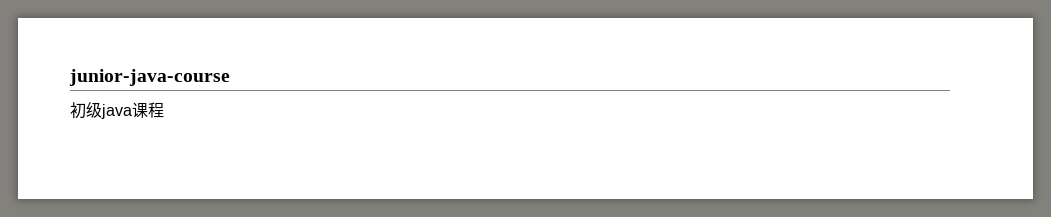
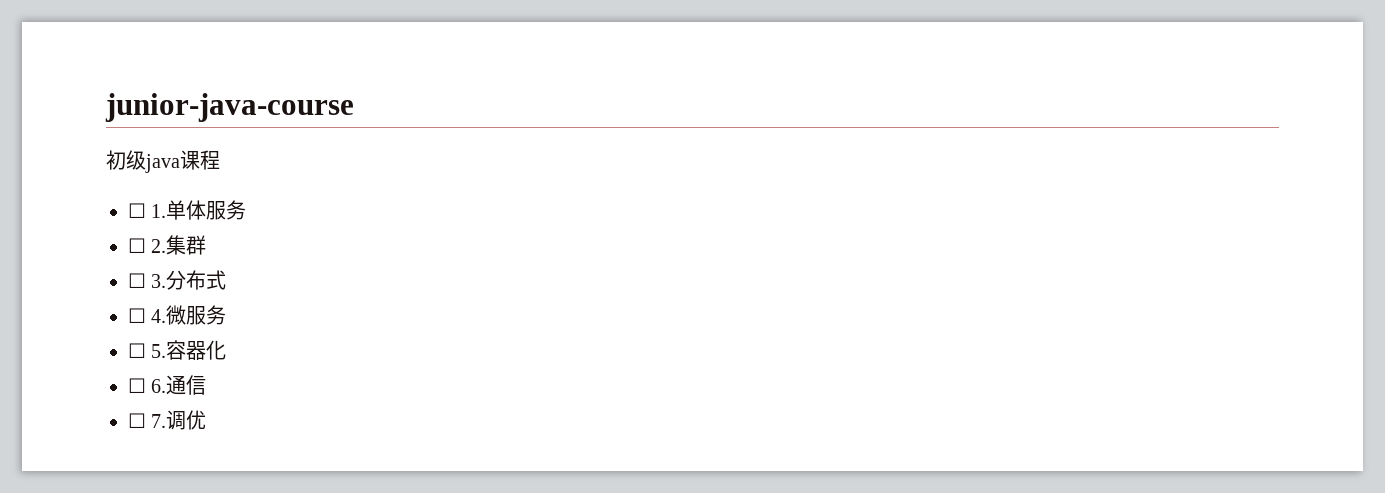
+ ☐ 1.单体服务
+ ☐ 2.集群
+ ☐ 3.分布式
+ ☐ 4.微服务
+ ☐ 5.容器化
+ ☐ 6.通信
+ ☐ 7.调优

